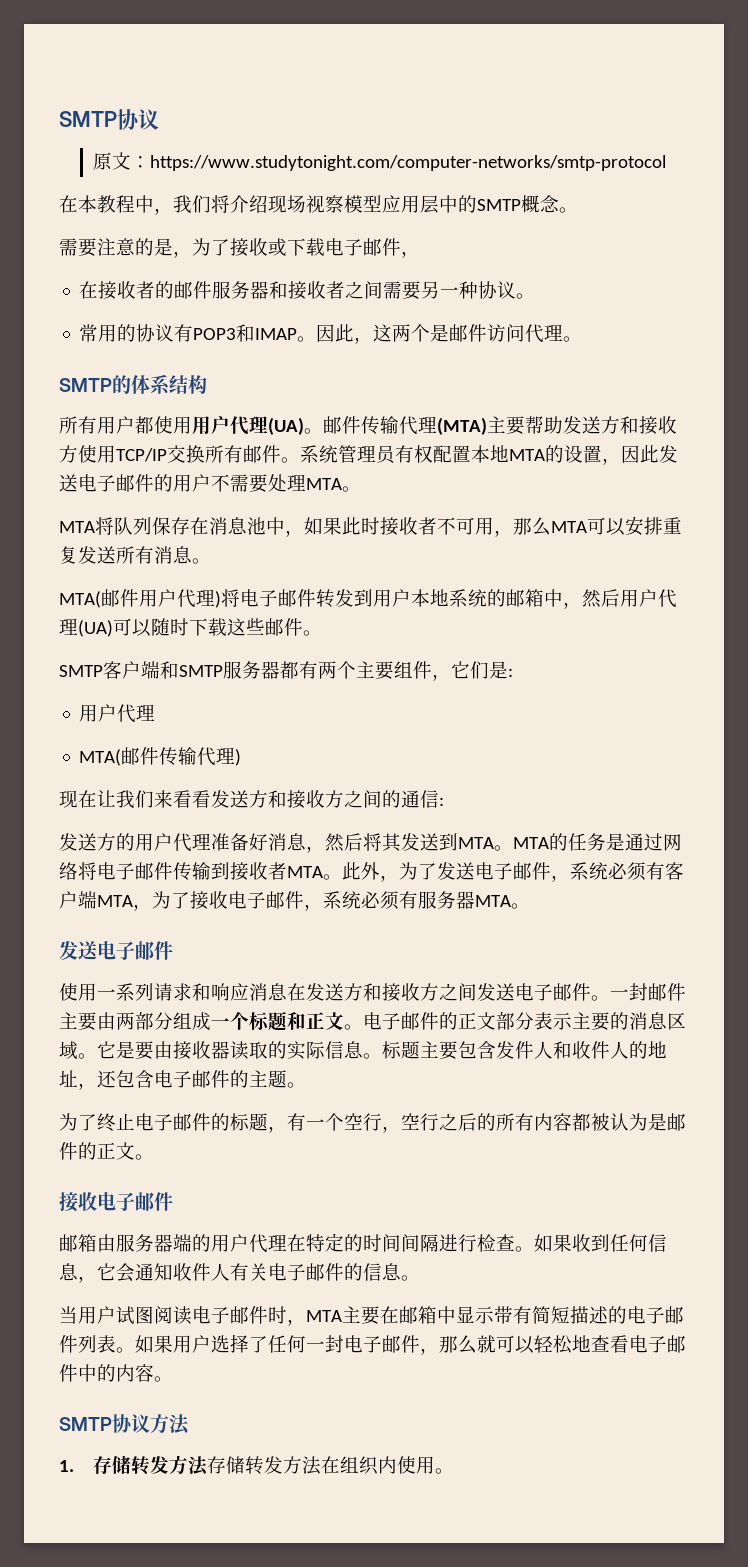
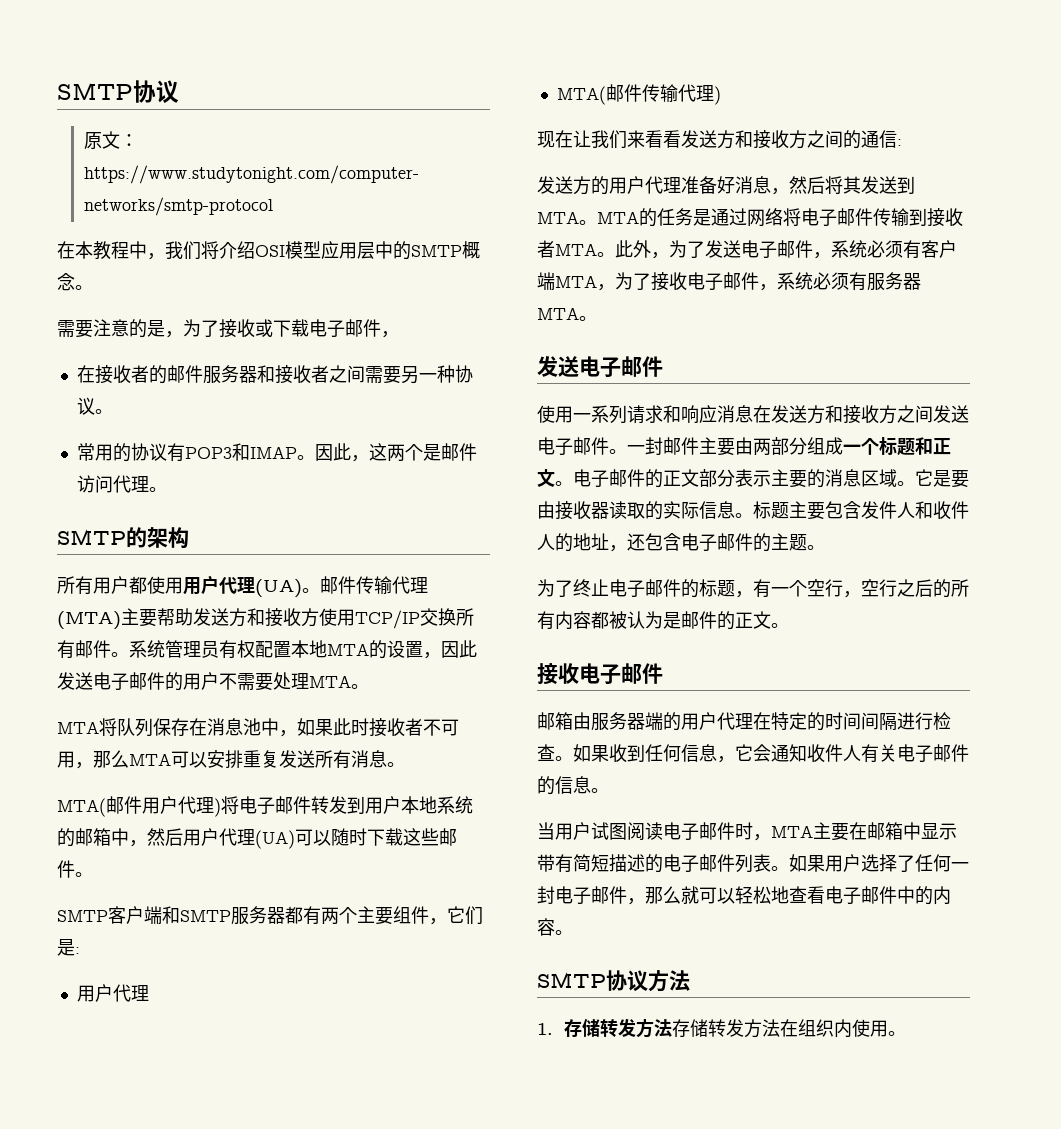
- 在本教程中，我们将介绍现场视察模型应用层中的SMTP概念。
+ 在本教程中，我们将介绍OSI模型应用层中的SMTP概念。
- SMTP的体系结构
+ SMTP的架构

